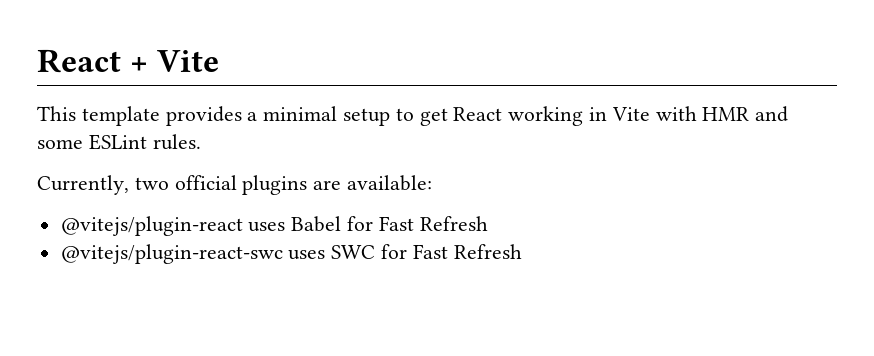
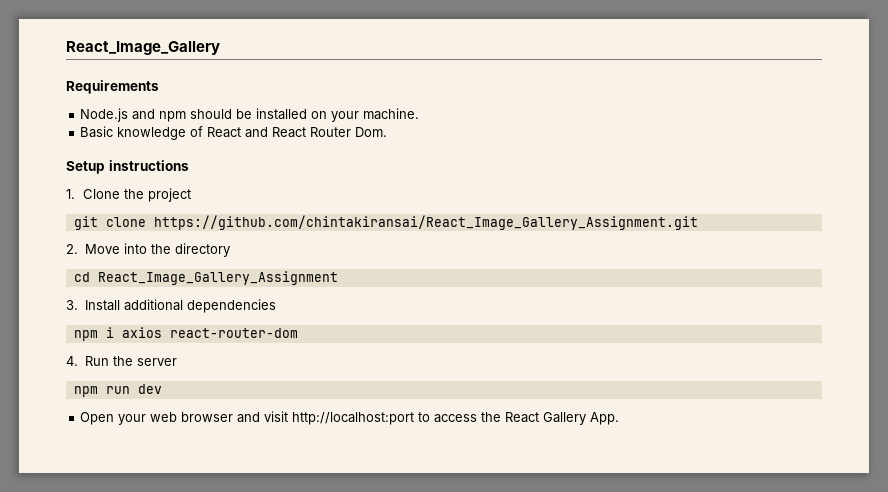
- React + Vite
- This template provides a minimal setup to get React working in Vite with HMR and some ESLint rules.
- Currently, two official plugins are available:
- @vitejs/plugin-react uses Babel for Fast Refresh
- @vitejs/plugin-react-swc uses SWC for Fast Refresh
+ React_Image_Gallery
+ Requirements
+ Node.js and npm should be installed on your machine.
+ Basic knowledge of React and React Router Dom.
+ Setup instructions
+ 1. Clone the project
+ git clone https://github.com/chintakiransai/React_Image_Gallery_Assignment.git
+ 2. Move into the directory
+ cd React_Image_Gallery_Assignment
+ 3. Install additional dependencies
+ npm i axios react-router-dom
+ 4. Run the server
+ npm run dev
+ Open your web browser and visit http://localhost:port to access the React Gallery App.

